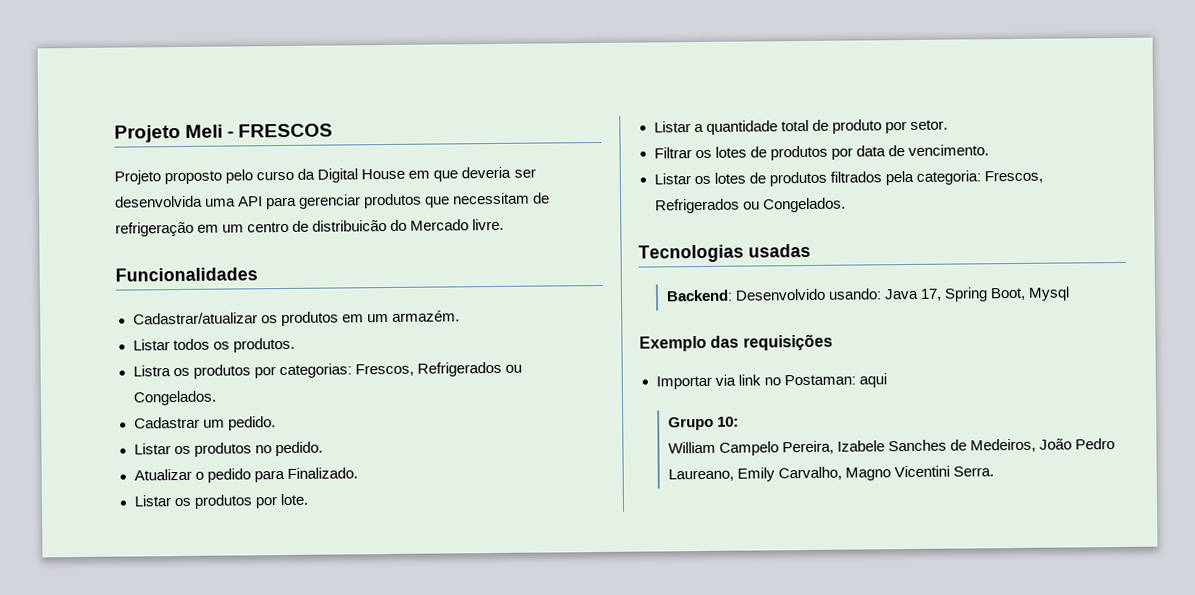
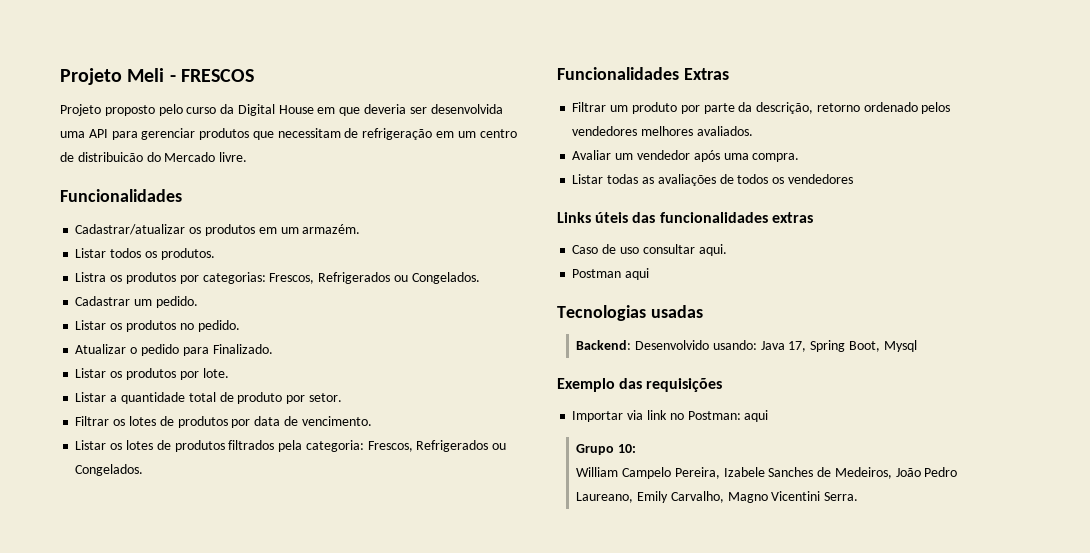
+ Funcionalidades Extras
+ Filtrar um produto por parte da descrição, retorno ordenado pelos vendedores melhores avaliados.
+ Avaliar um vendedor após uma compra.
+ Listar todas as avaliações de todos os vendedores
+ Links úteis das funcionalidades extras
+ Caso de uso consultar aqui.
+ Postman aqui
- Importar via link no Postaman: aqui
+ Importar via link no Postman: aqui

